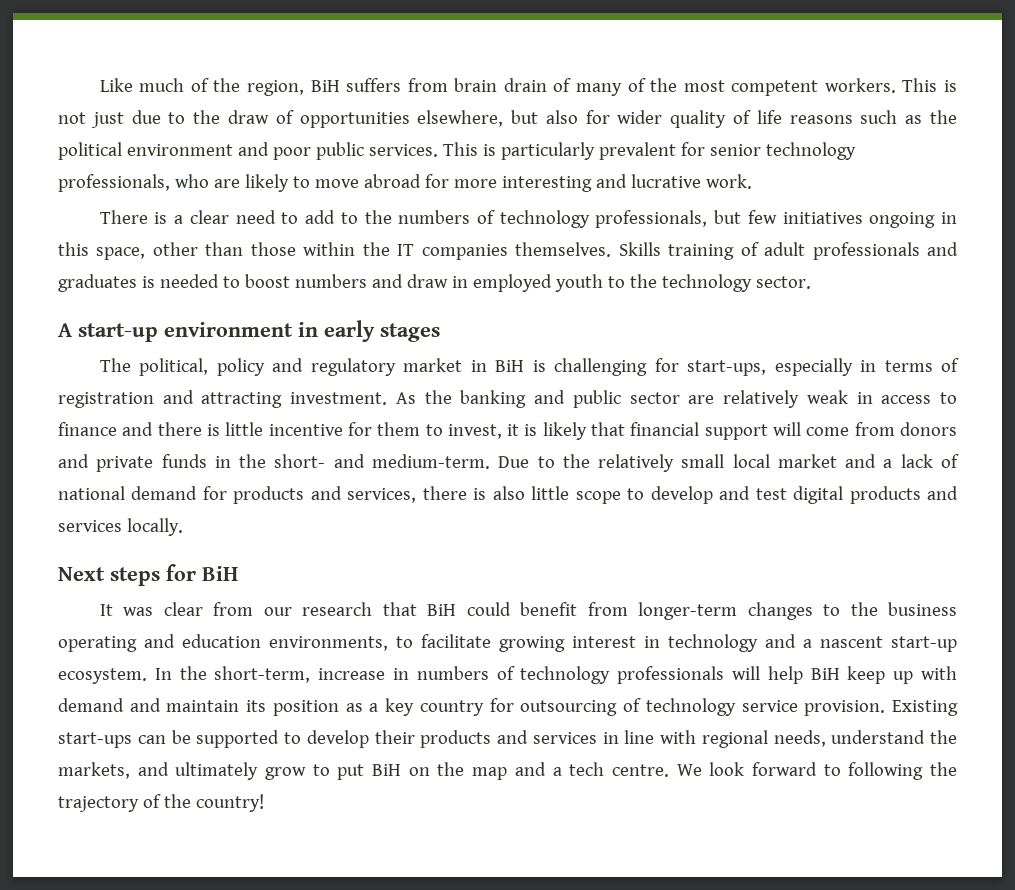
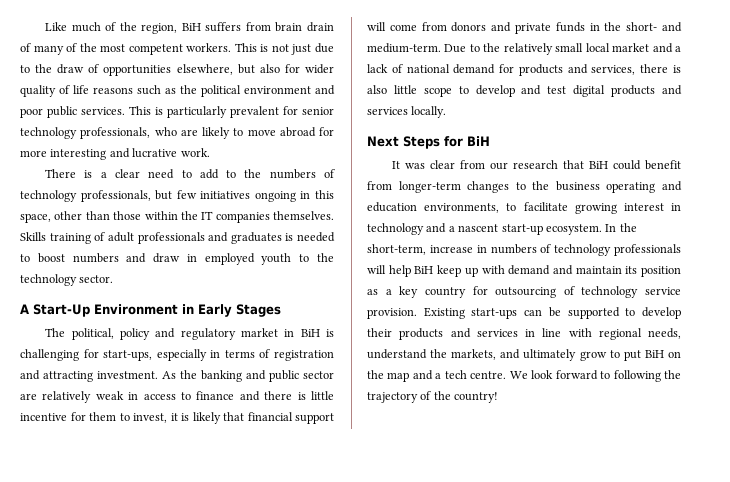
- A start-up environment in early stages
+ A Start-Up Environment in Early Stages
- Next steps for BiH
+ Next Steps for BiH

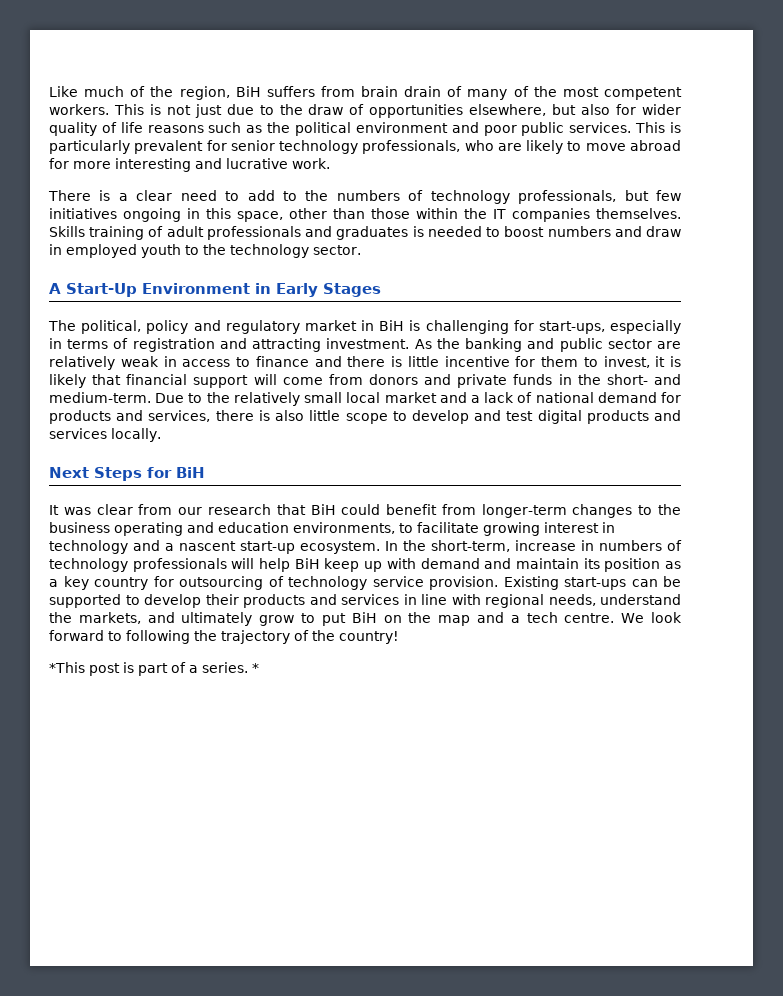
+ *This post is part of a series. *

